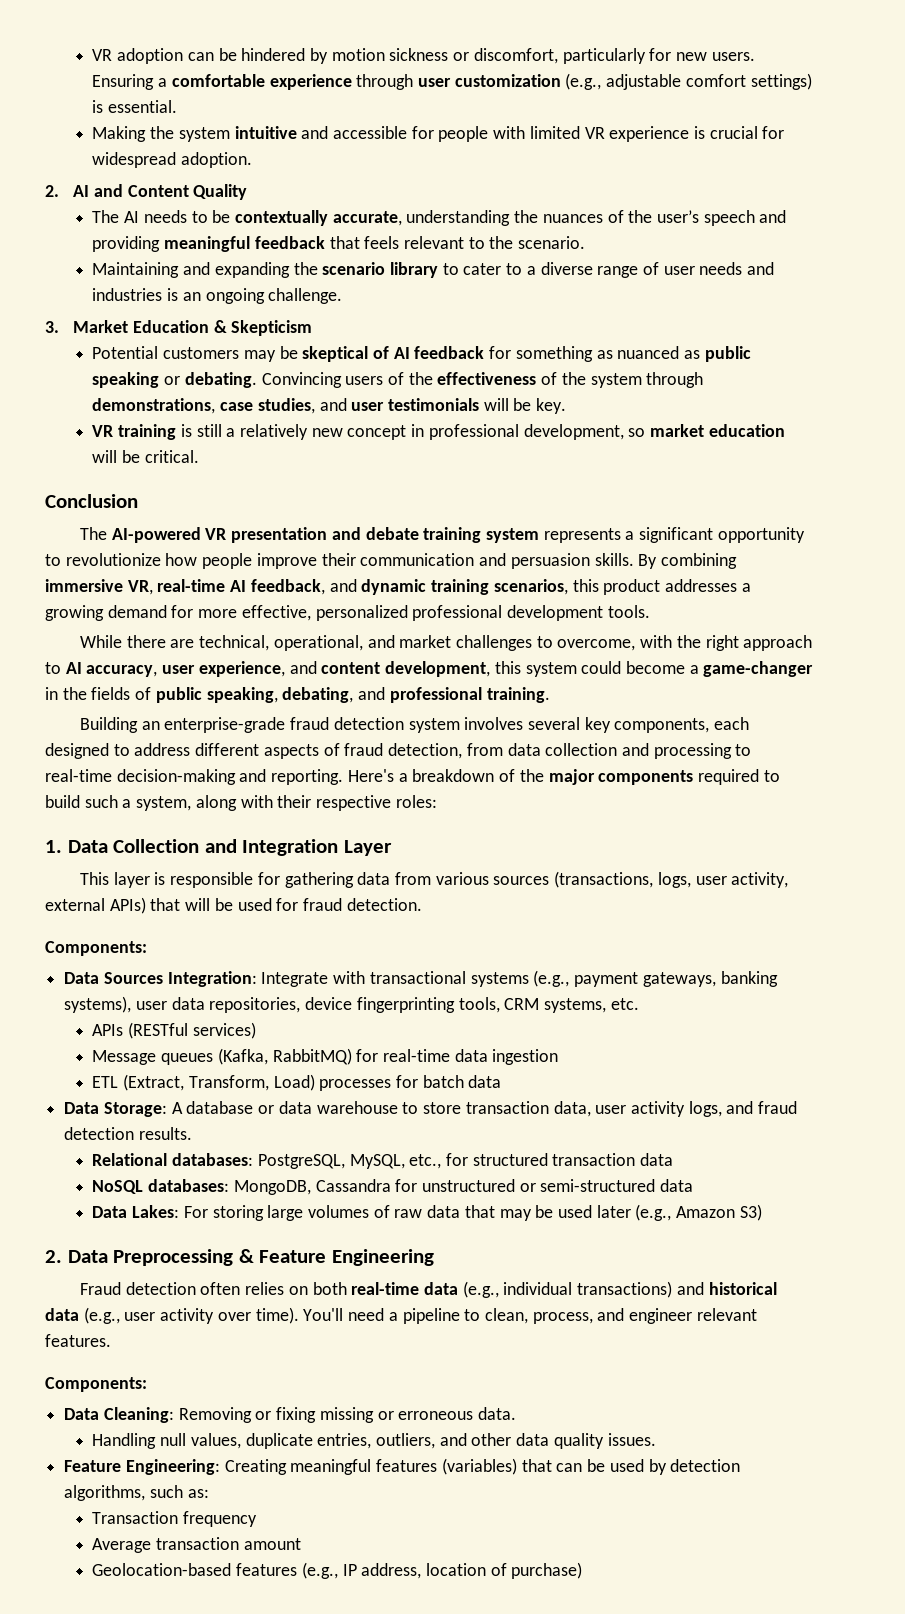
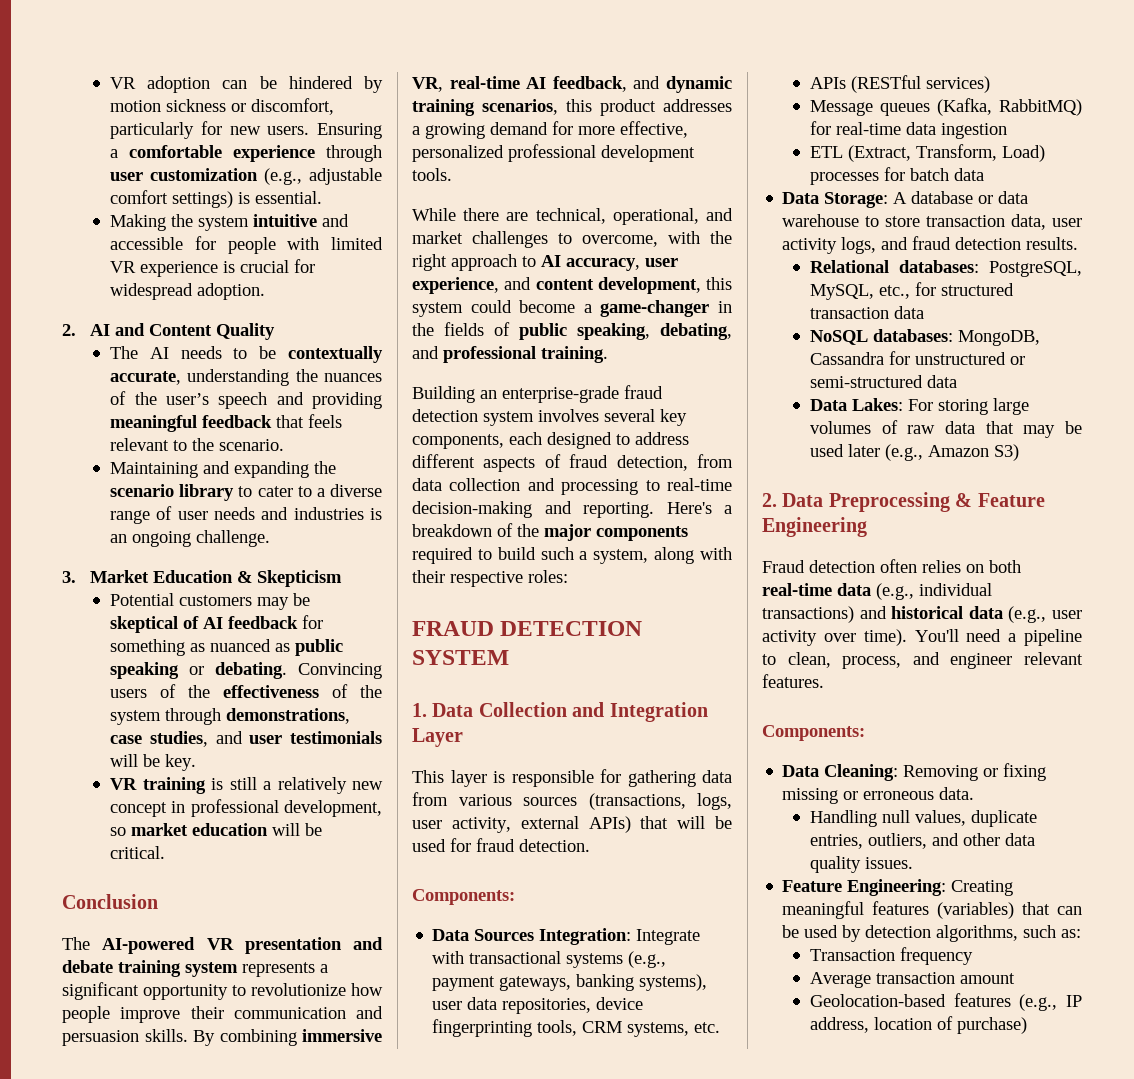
+ FRAUD DETECTION SYSTEM

